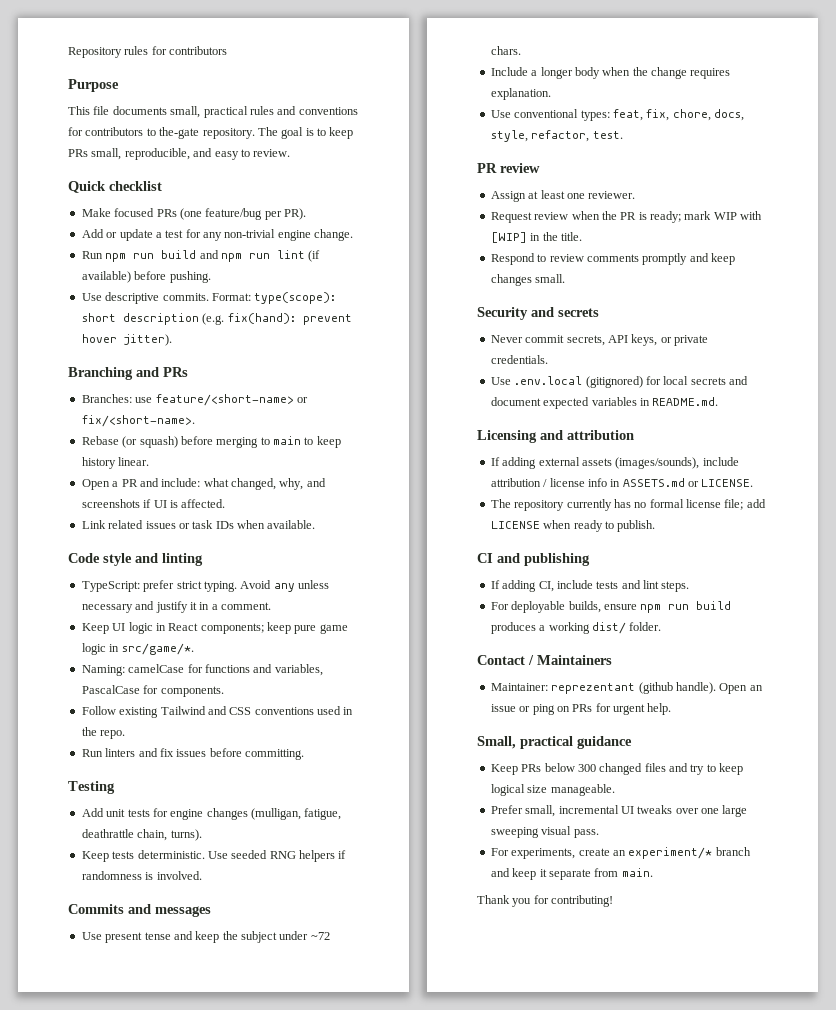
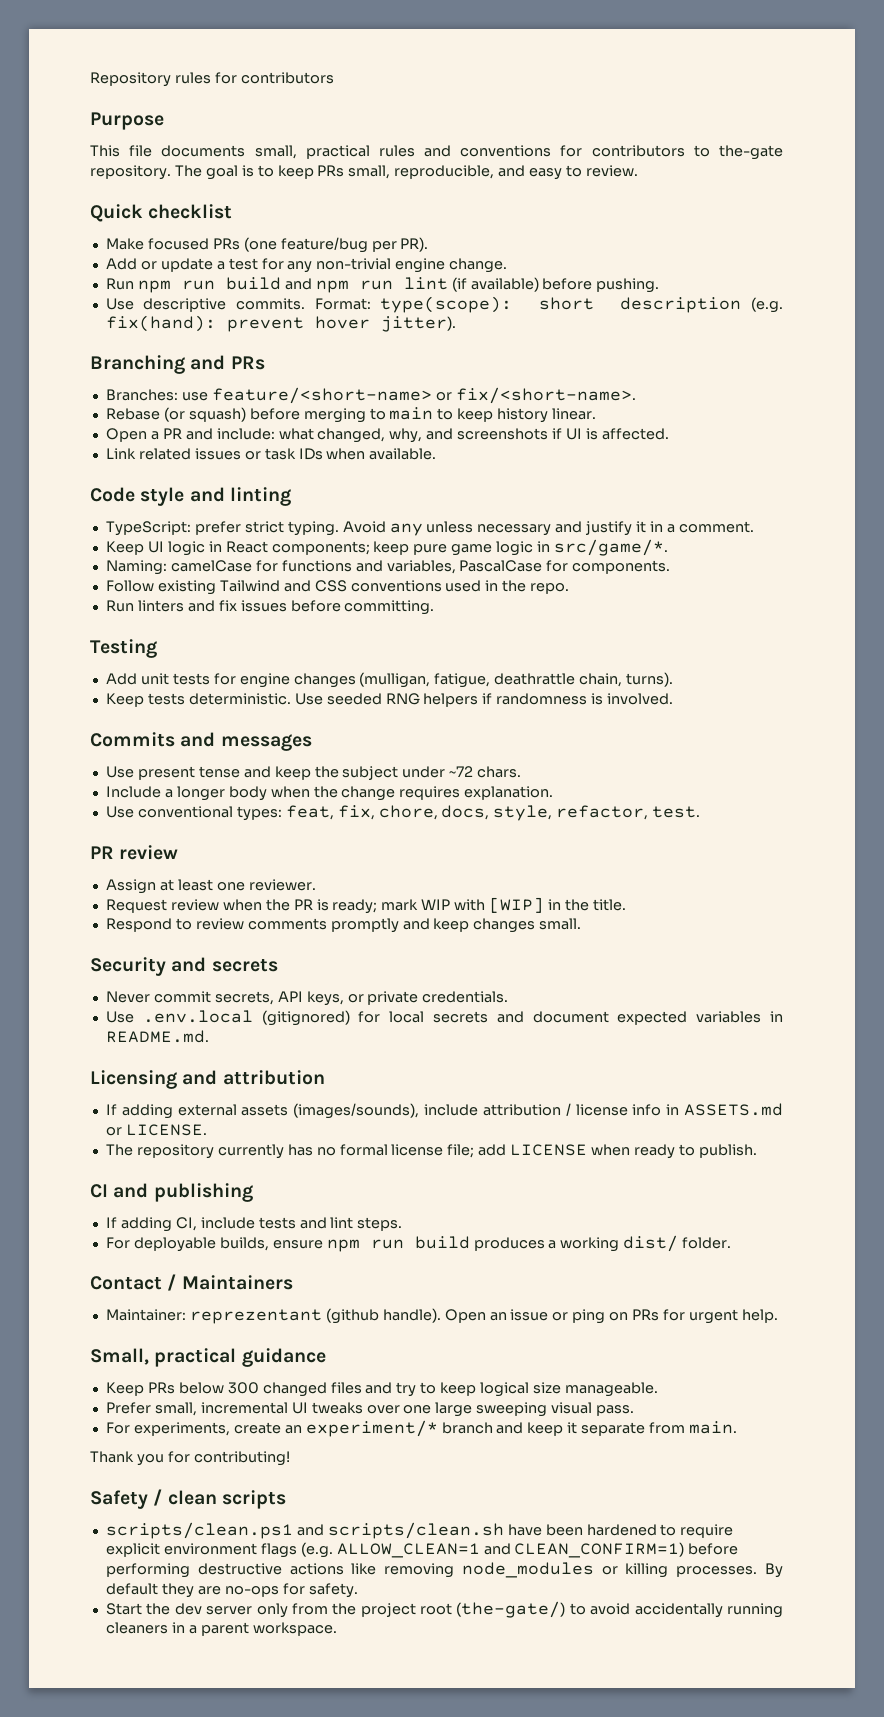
+ Safety / clean scripts
+ scripts/clean.ps1 and scripts/clean.sh have been hardened to require explicit environment flags (e.g. ALLOW_CLEAN=1 and CLEAN_CONFIRM=1) before performing destructive actions like removing node_modules or killing processes. By default they are no-ops for safety.
+ Start the dev server only from the project root (the-gate/) to avoid accidentally running cleaners in a parent workspace.

